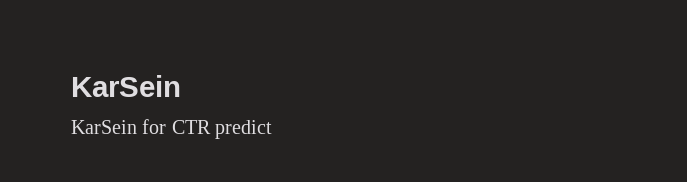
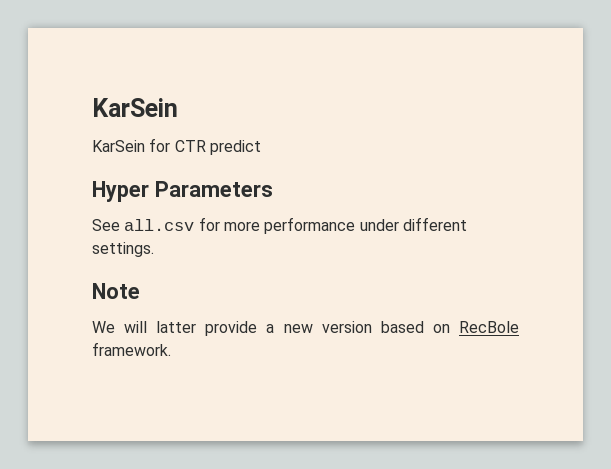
+ Hyper Parameters
+ See all.csv for more performance under different settings.
+ Note
+ We will latter provide a new version based on RecBole framework.

